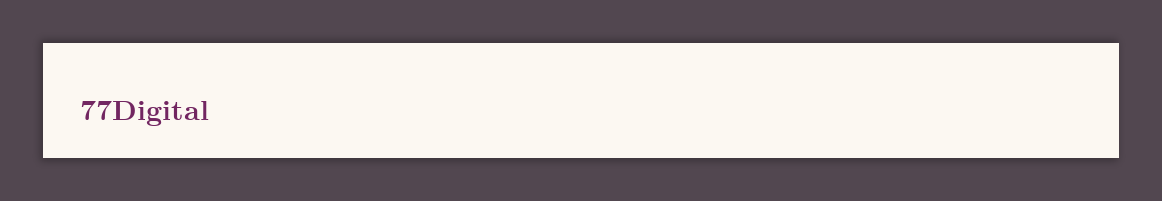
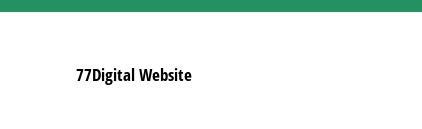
- 77Digital
+ 77Digital Website

